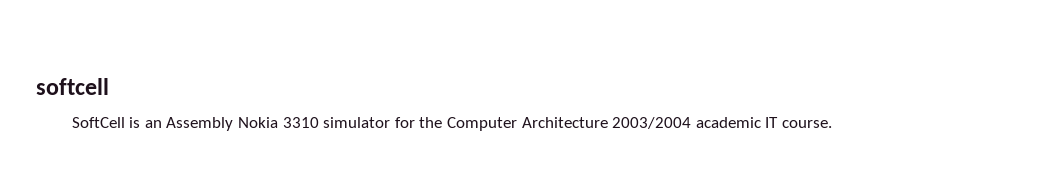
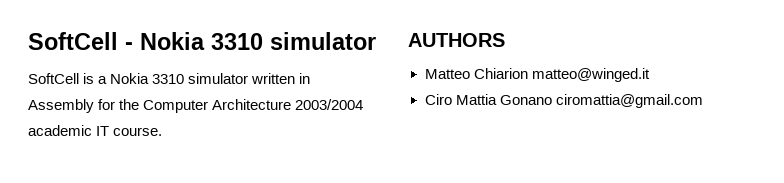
- softcell
+ SoftCell - Nokia 3310 simulator
- SoftCell is an Assembly Nokia 3310 simulator for the Computer Architecture 2003/2004 academic IT course.
+ SoftCell is a Nokia 3310 simulator written in Assembly for the Computer Architecture 2003/2004 academic IT course.
+ AUTHORS
+ Matteo Chiarion matteo@winged.it
+ Ciro Mattia Gonano ciromattia@gmail.com

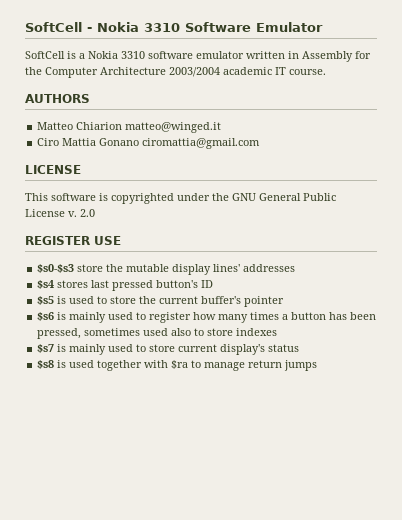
- SoftCell - Nokia 3310 simulator
+ SoftCell - Nokia 3310 Software Emulator
- SoftCell is a Nokia 3310 simulator written in Assembly for the Computer Architecture 2003/2004 academic IT course.
+ SoftCell is a Nokia 3310 software emulator written in Assembly for the Computer Architecture 2003/2004 academic IT course.
+ LICENSE
+ This software is copyrighted under the GNU General Public License v. 2.0
+ REGISTER USE
+ $s0-$s3 store the mutable display lines' addresses
+ $s4 stores last pressed button's ID
+ $s5 is used to store the current buffer's pointer
+ $s6 is mainly used to register how many times a button has been pressed, sometimes used also to store indexes
+ $s7 is mainly used to store current display's status
+ $s8 is used together with $ra to manage return jumps

